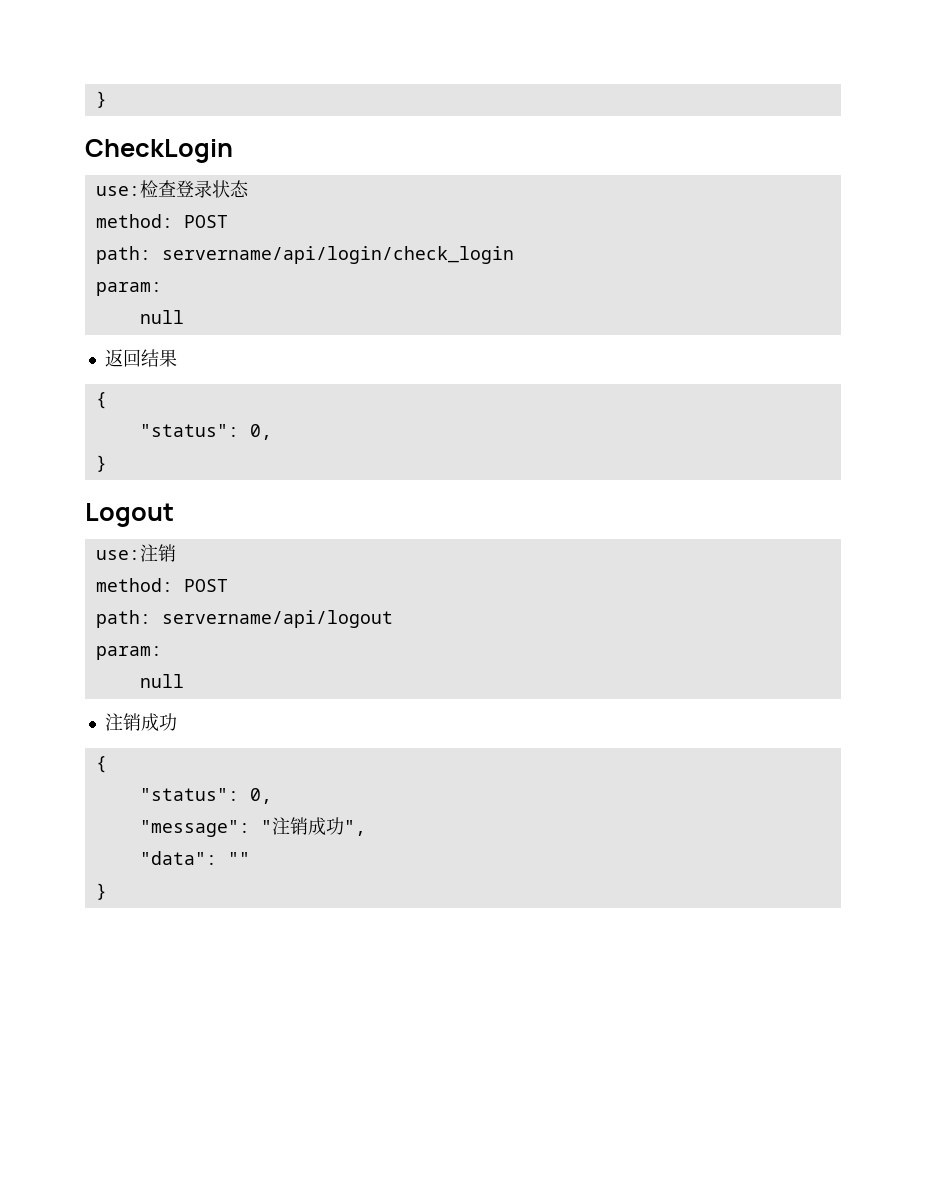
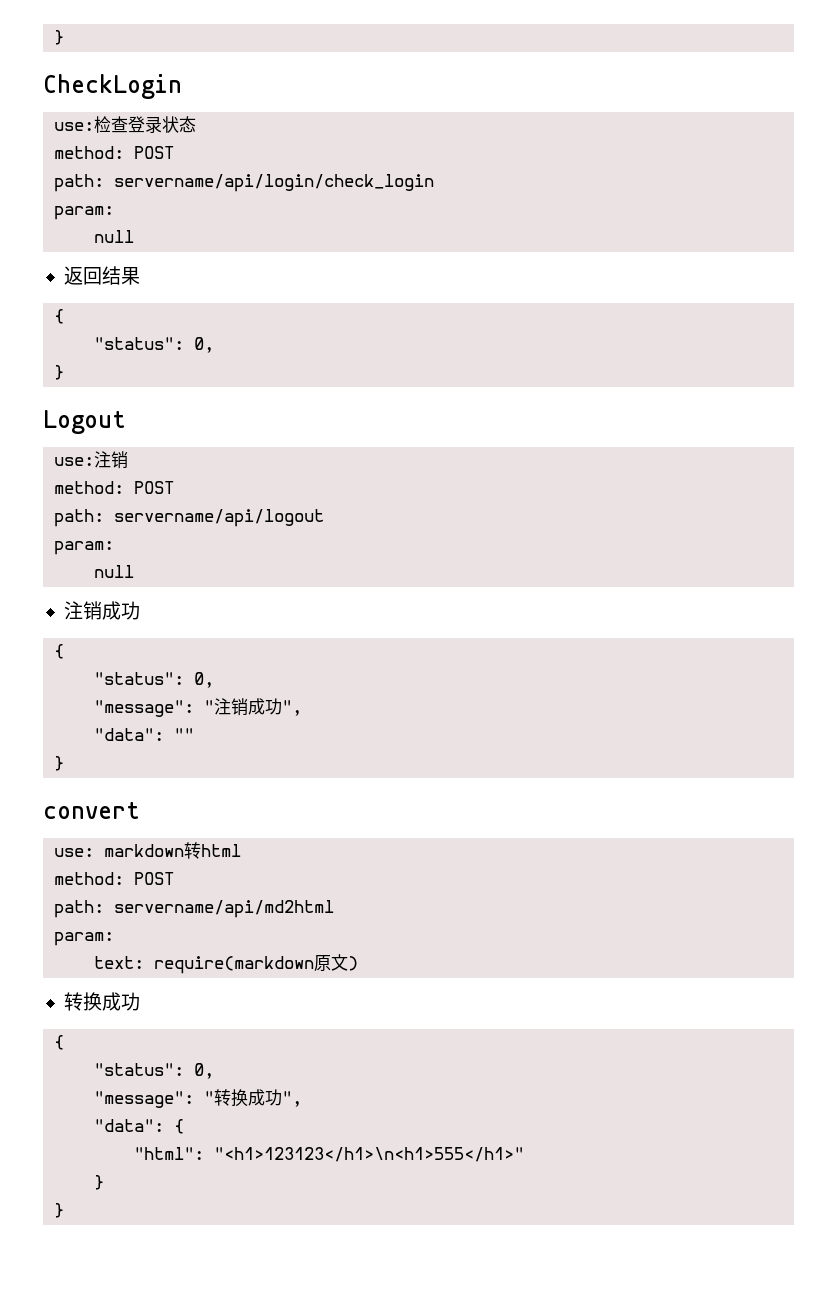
+ convert
+ use: markdown转html
+ method: POST
+ path: servername/api/md2html
+ param:
+ text: require(markdown原文)
+ 转换成功
+ {
+ "status": 0,
+ "message": "转换成功",
+ "data": {
+ "html": "<h1>123123</h1>\n<h1>555</h1>"
+ }
+ }

